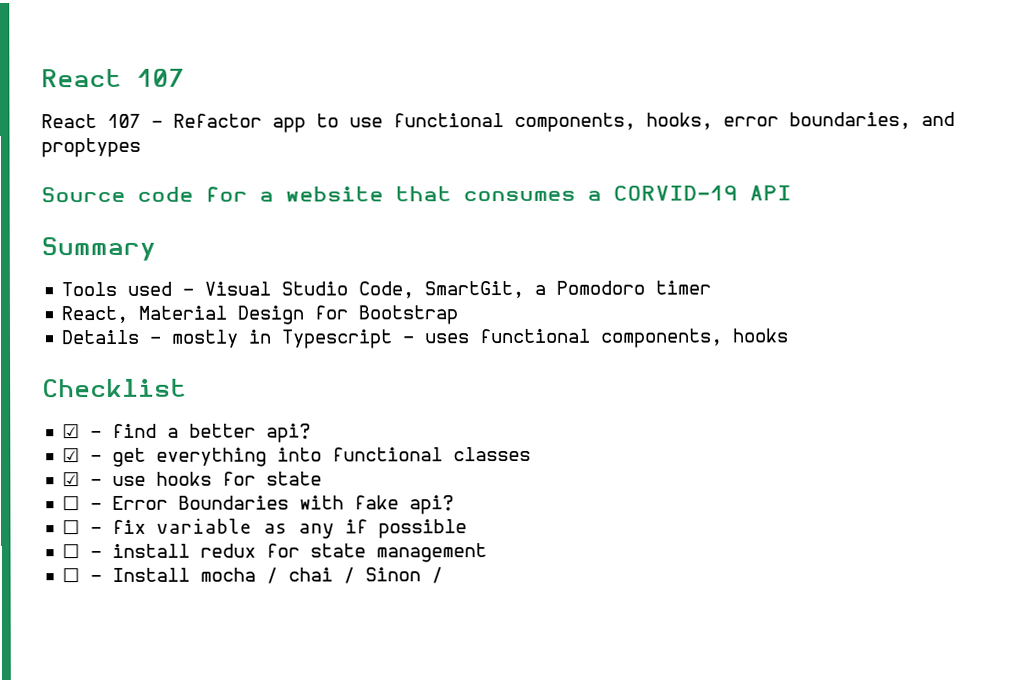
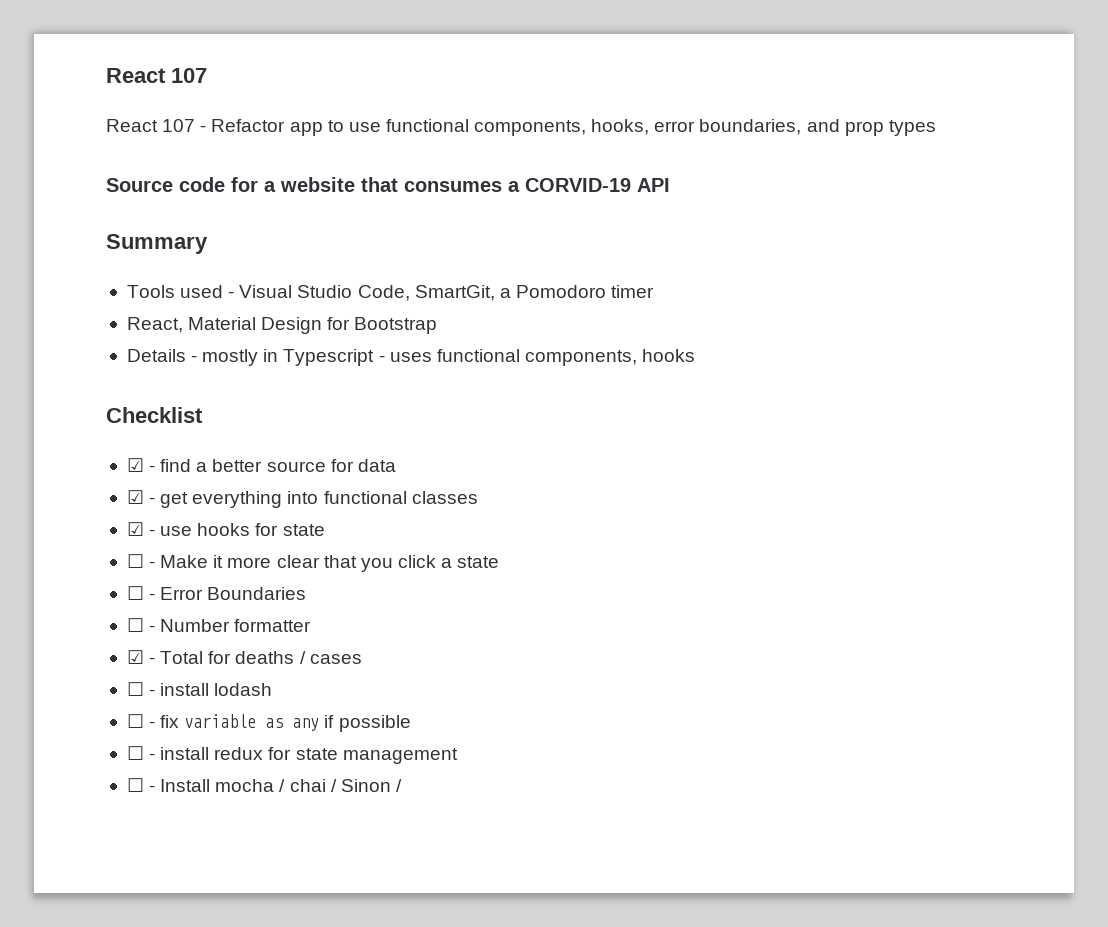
- React 107 - Refactor app to use functional components, hooks, error boundaries, and proptypes
+ React 107 - Refactor app to use functional components, hooks, error boundaries, and prop types
- ☑ - find a better api?
+ ☑ - find a better source for data
- ☐ - Error Boundaries with fake api?
+ ☐ - Make it more clear that you click a state
+ ☐ - Error Boundaries
+ ☐ - Number formatter
+ ☑ - Total for deaths / cases
+ ☐ - install lodash

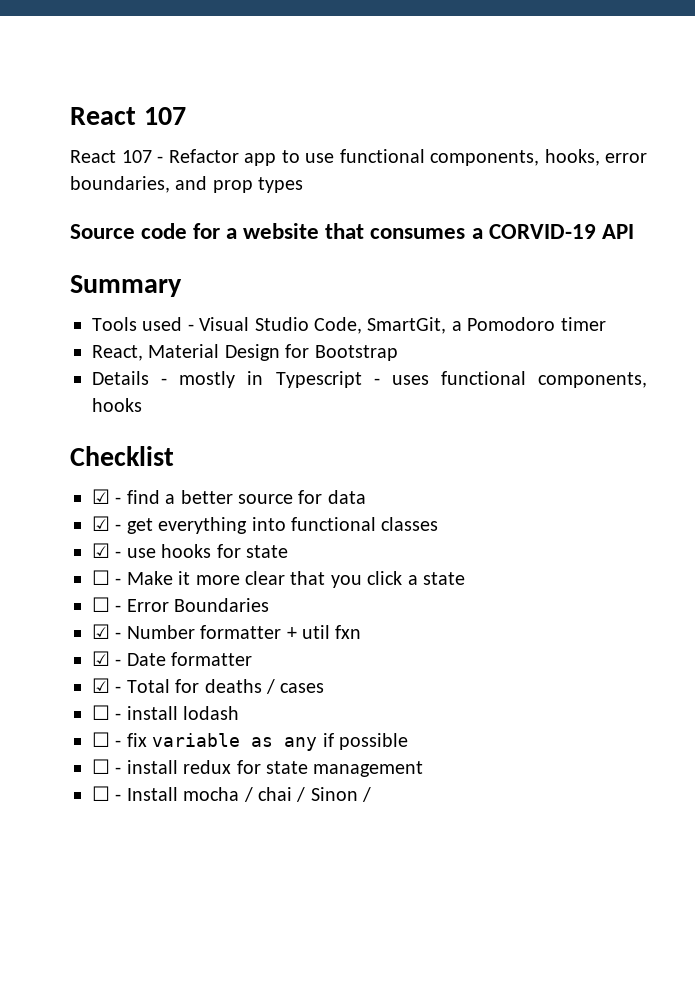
- ☐ - Number formatter
+ ☑ - Number formatter + util fxn
+ ☑ - Date formatter

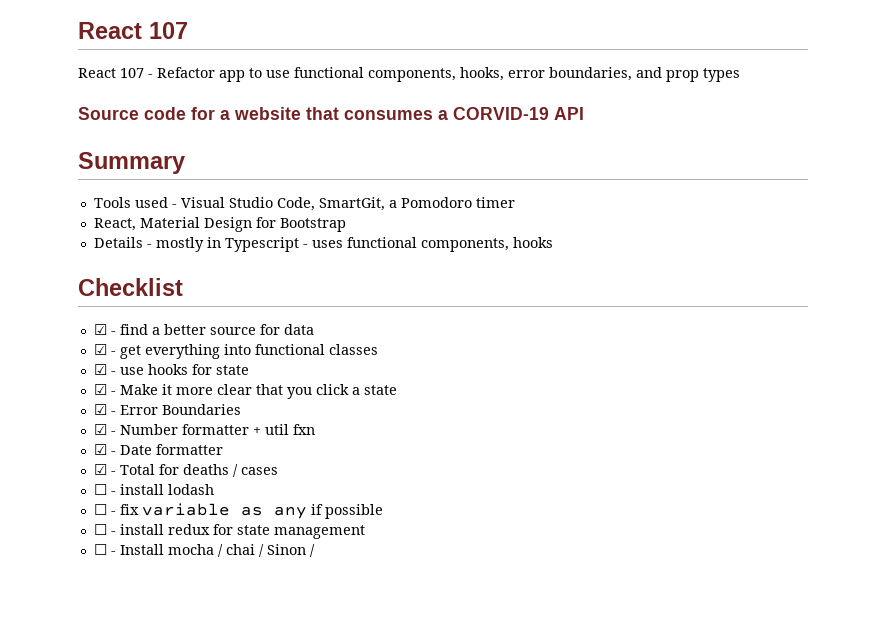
- ☐ - Make it more clear that you click a state
+ ☑ - Make it more clear that you click a state
- ☐ - Error Boundaries
+ ☑ - Error Boundaries

